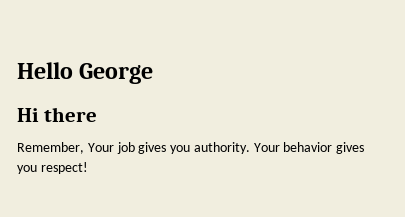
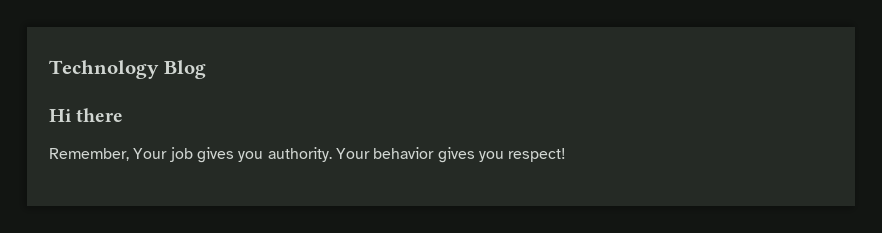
- Hello George
+ Technology Blog

